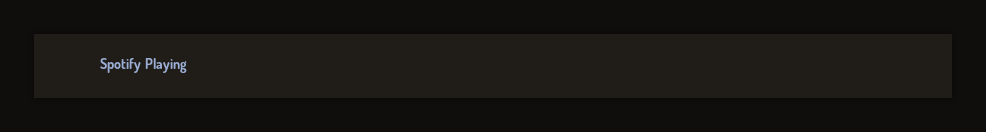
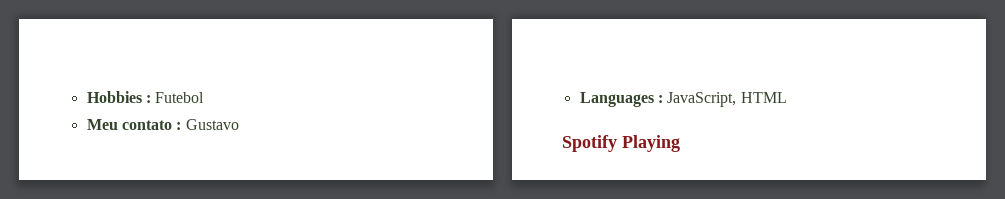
+ Hobbies : Futebol
+ Meu contato : Gustavo
+ Languages : JavaScript, HTML

